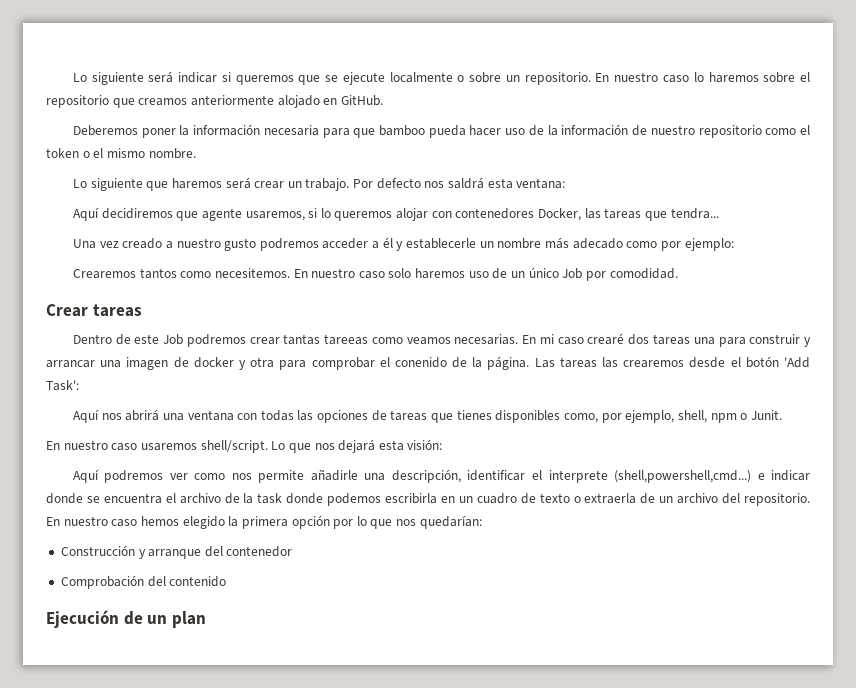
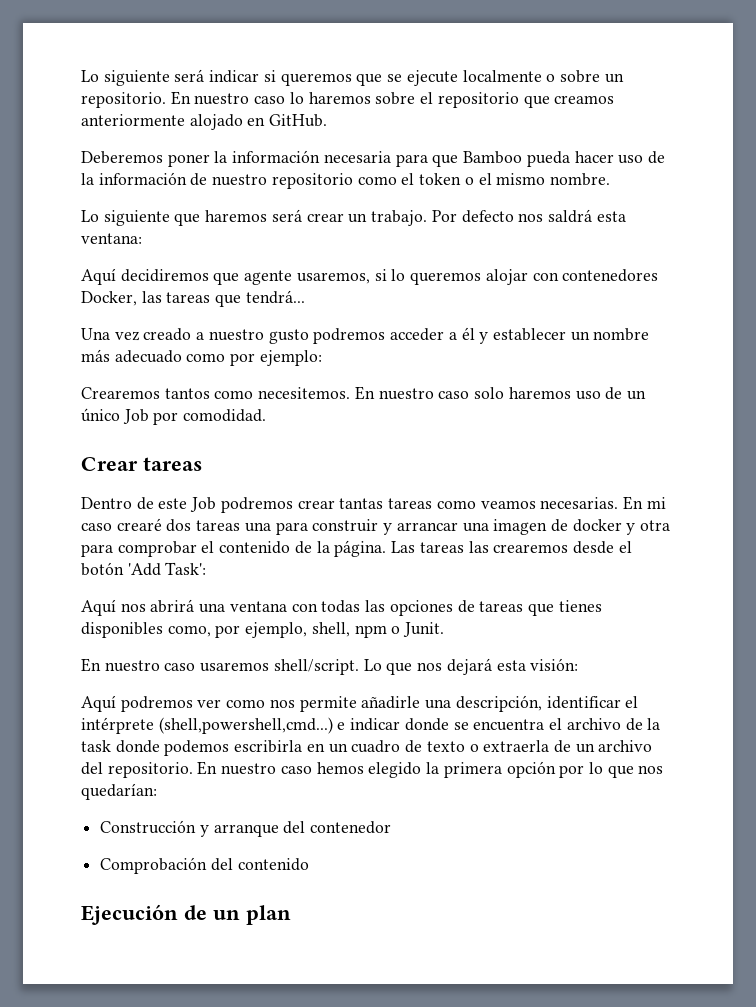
- Deberemos poner la información necesaria para que bamboo pueda hacer uso de la información de nuestro repositorio como el token o el mismo nombre.
+ Deberemos poner la información necesaria para que Bamboo pueda hacer uso de la información de nuestro repositorio como el token o el mismo nombre.
- Aquí decidiremos que agente usaremos, si lo queremos alojar con contenedores Docker, las tareas que tendra...
+ Aquí decidiremos que agente usaremos, si lo queremos alojar con contenedores Docker, las tareas que tendrá...
- Una vez creado a nuestro gusto podremos acceder a él y establecerle un nombre más adecado como por ejemplo:
+ Una vez creado a nuestro gusto podremos acceder a él y establecer un nombre más adecuado como por ejemplo:
- Dentro de este Job podremos crear tantas tareeas como veamos necesarias.
+ Dentro de este Job podremos crear tantas tareas como veamos necesarias.
- En mi caso crearé dos tareas una para construir y arrancar una imagen de docker y otra para comprobar el conenido de la página.
+ En mi caso crearé dos tareas una para construir y arrancar una imagen de docker y otra para comprobar el contenido de la página.
- Aquí podremos ver como nos permite añadirle una descripción, identificar el interprete (shell,powershell,cmd...) e indicar donde se encuentra el archivo de la task donde podemos escribirla en un cuadro de texto o extraerla de un archivo del repositorio.
+ Aquí podremos ver como nos permite añadirle una descripción, identificar el intérprete (shell,powershell,cmd...) e indicar donde se encuentra el archivo de la task donde podemos escribirla en un cuadro de texto o extraerla de un archivo del repositorio.

